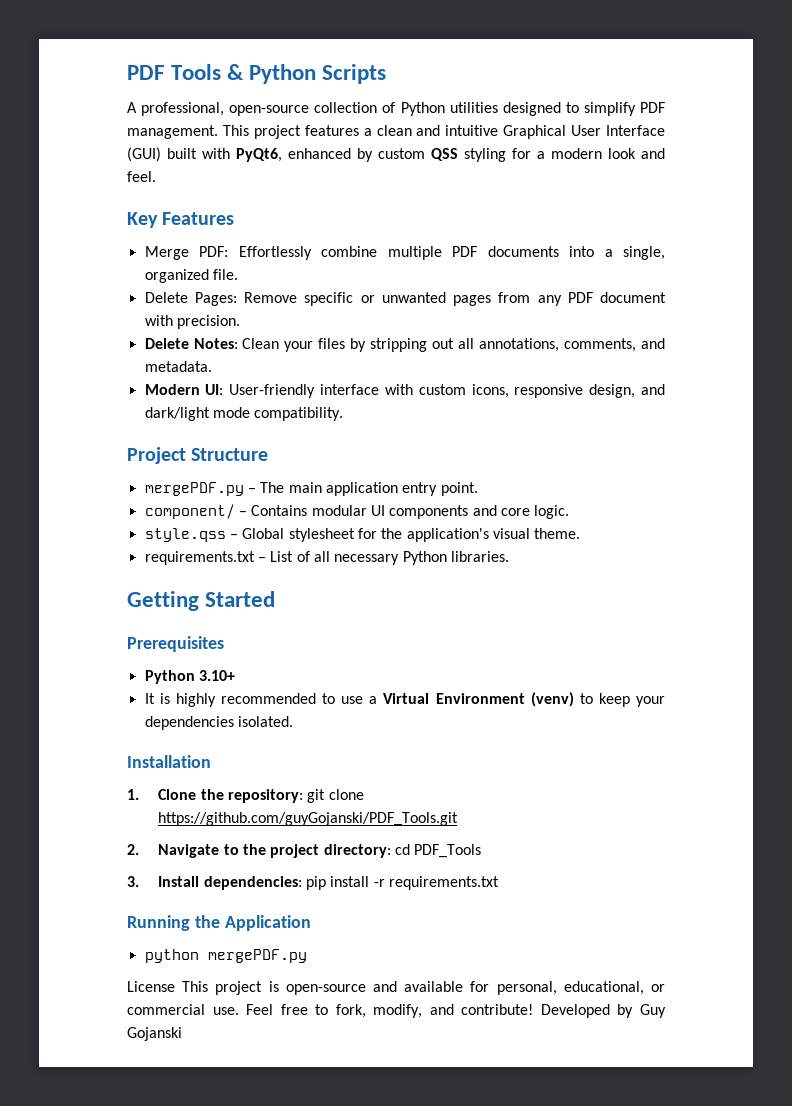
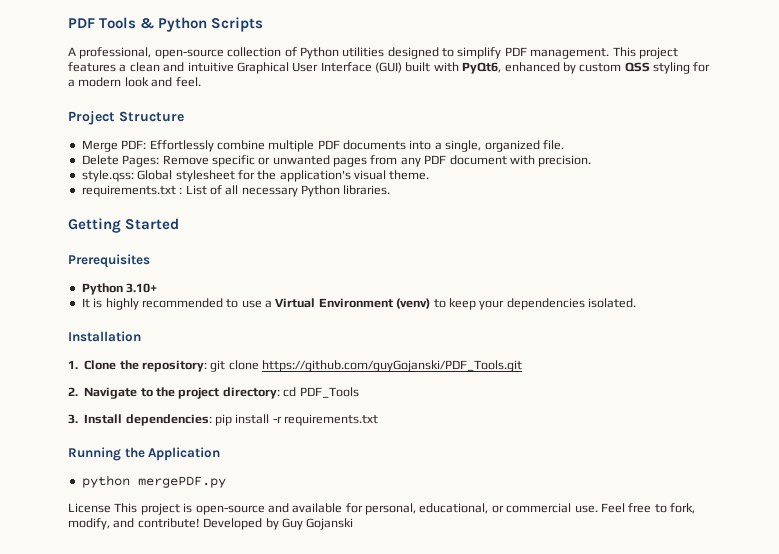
- Key Features
+ Project Structure
- Delete Notes: Clean your files by stripping out all annotations, comments, and metadata.
- Modern UI: User-friendly interface with custom icons, responsive design, and dark/light mode compatibility.
- Project Structure
- mergePDF.py – The main application entry point.
- component/ – Contains modular UI components and core logic.
- style.qss – Global stylesheet for the application's visual theme.
+ style.qss: Global stylesheet for the application's visual theme.
- requirements.txt – List of all necessary Python libraries.
+ requirements.txt : List of all necessary Python libraries.

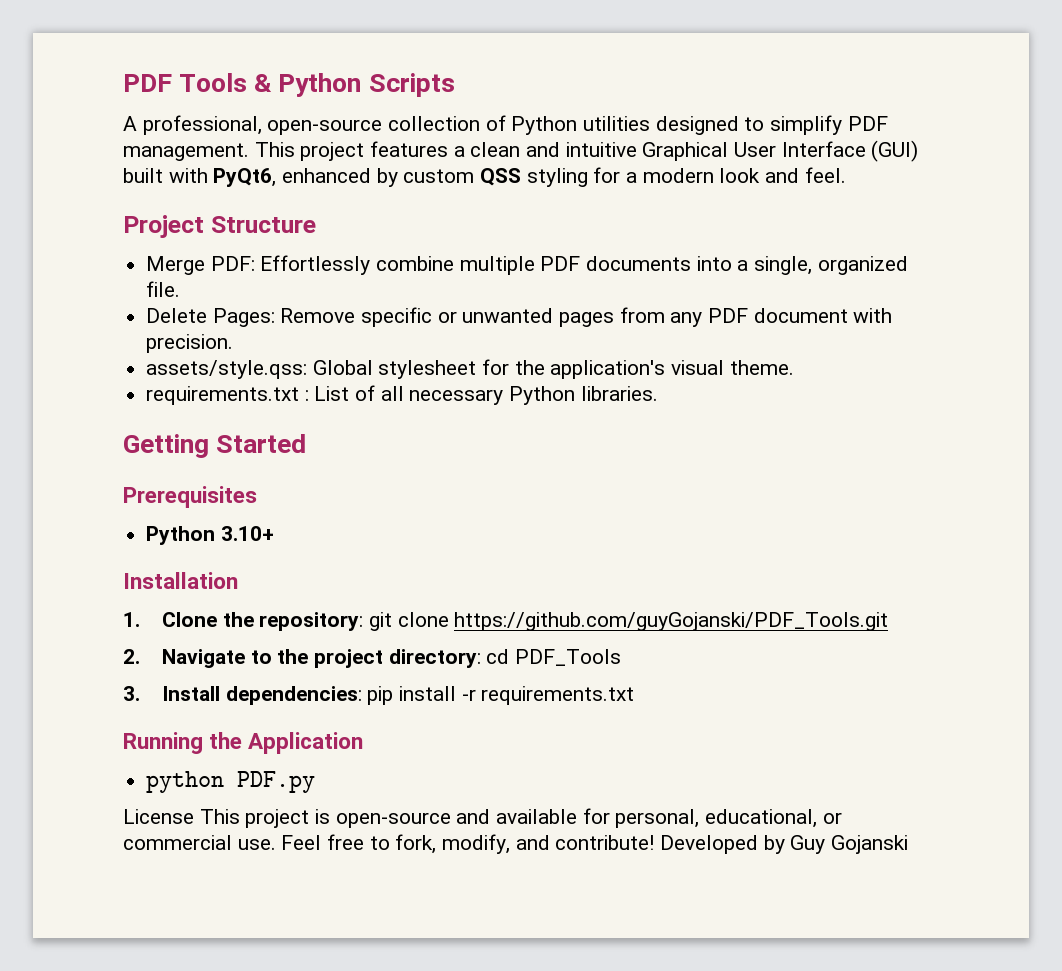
- style.qss: Global stylesheet for the application's visual theme.
+ assets/style.qss: Global stylesheet for the application's visual theme.
- It is highly recommended to use a Virtual Environment (venv) to keep your dependencies isolated.
- python mergePDF.py
+ python PDF.py

